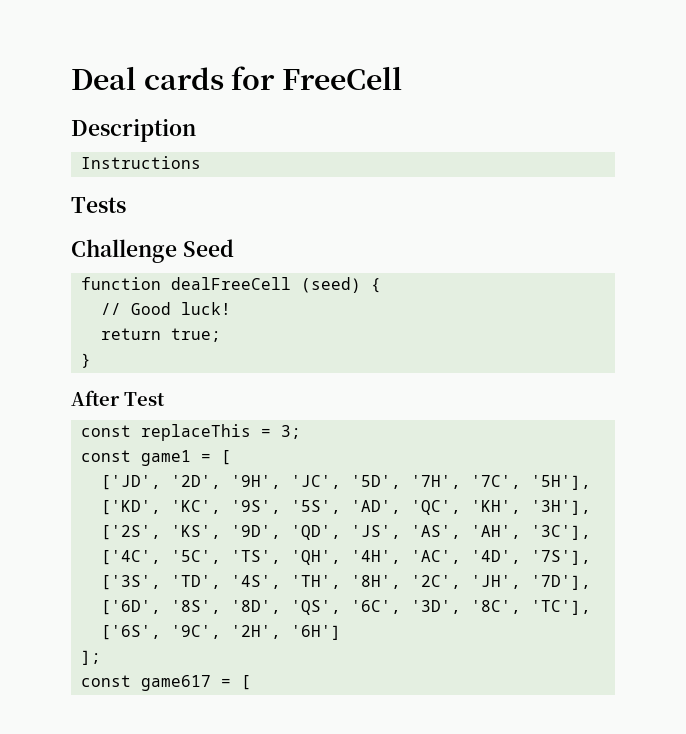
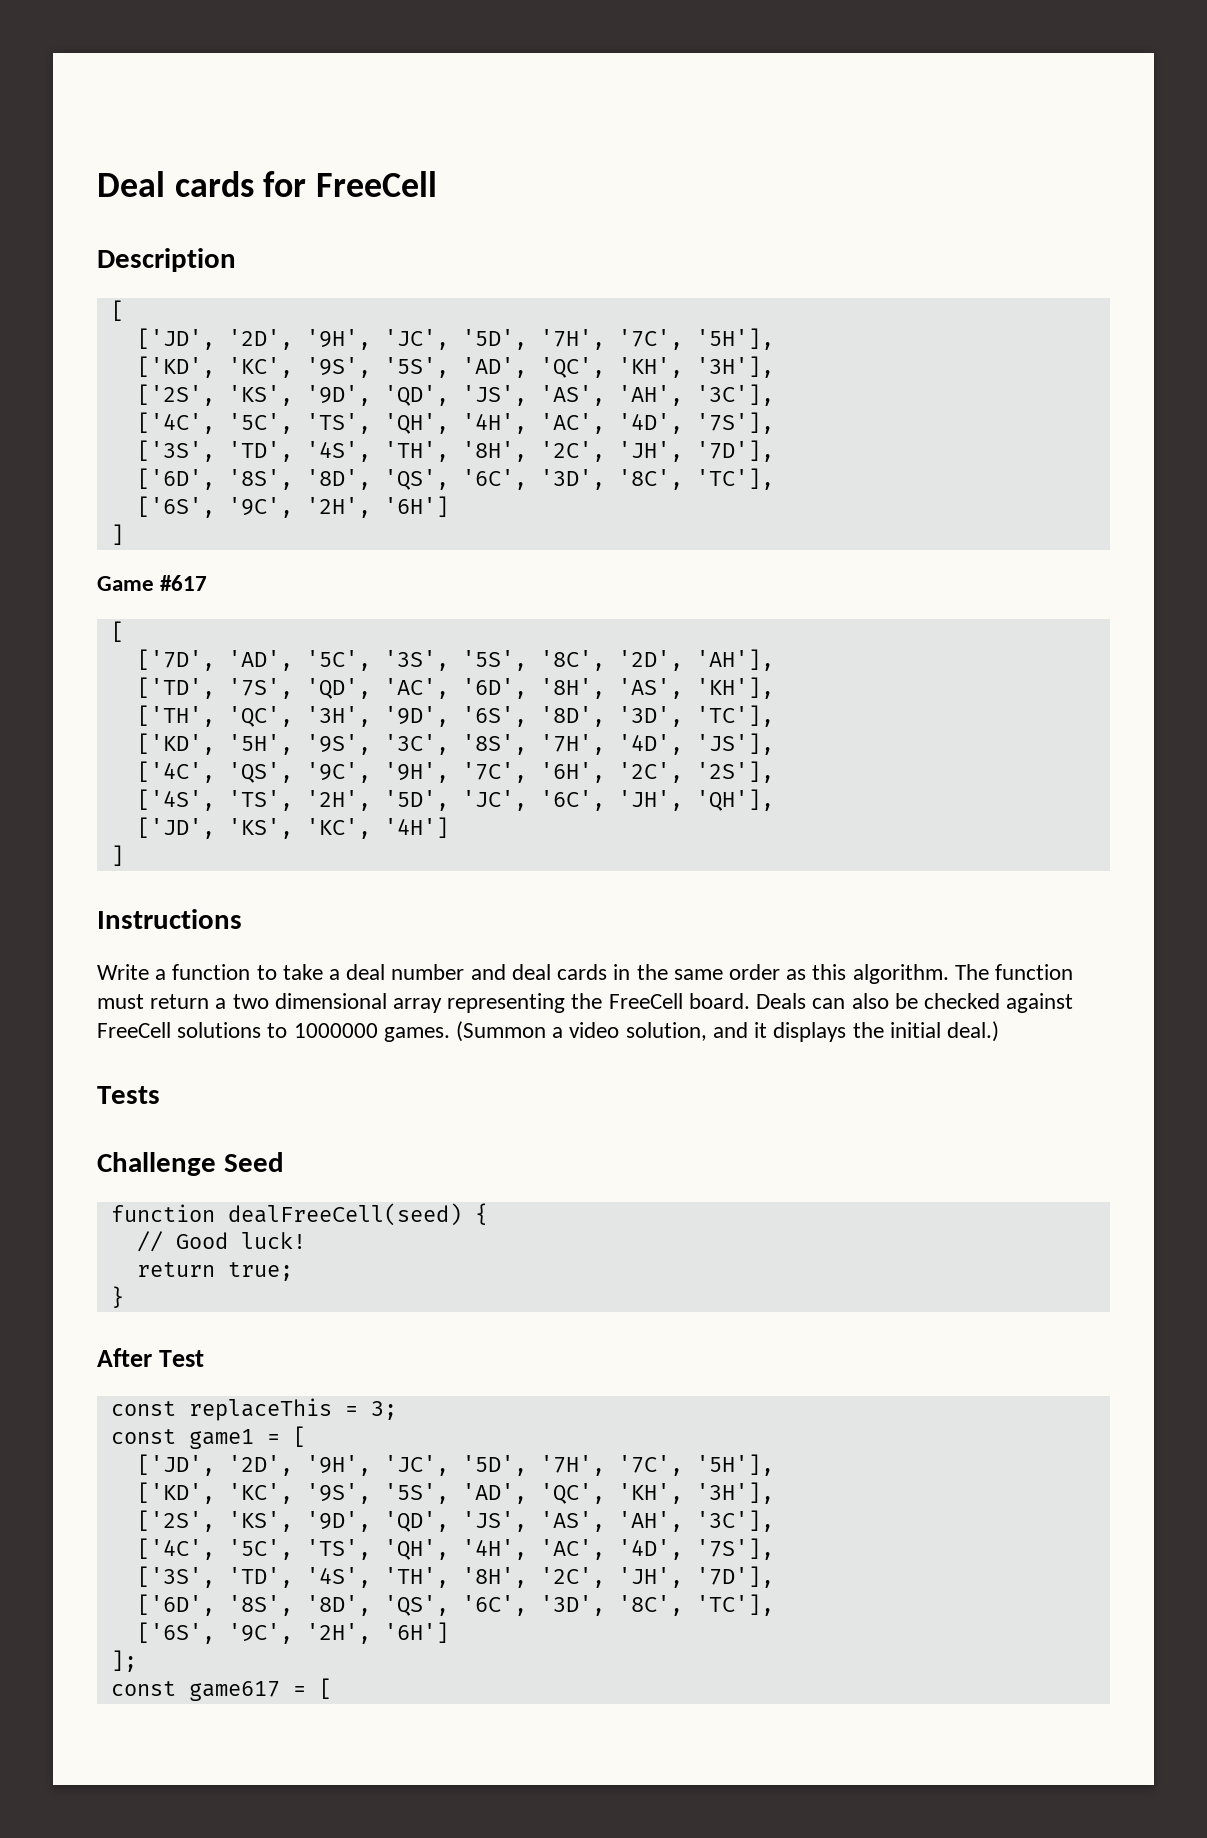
  Description
+ [
+ ['JD', '2D', '9H', 'JC', '5D', '7H', '7C', '5H'],
+ ['KD', 'KC', '9S', '5S', 'AD', 'QC', 'KH', '3H'],
+ ['2S', 'KS', '9D', 'QD', 'JS', 'AS', 'AH', '3C'],
+ ['4C', '5C', 'TS', 'QH', '4H', 'AC', '4D', '7S'],
+ ['3S', 'TD', '4S', 'TH', '8H', '2C', 'JH', '7D'],
+ ['6D', '8S', '8D', 'QS', '6C', '3D', '8C', 'TC'],
+ ['6S', '9C', '2H', '6H']
+ ]
+ Game #617
+ [
+ ['7D', 'AD', '5C', '3S', '5S', '8C', '2D', 'AH'],
+ ['TD', '7S', 'QD', 'AC', '6D', '8H', 'AS', 'KH'],
+ ['TH', 'QC', '3H', '9D', '6S', '8D', '3D', 'TC'],
+ ['KD', '5H', '9S', '3C', '8S', '7H', '4D', 'JS'],
+ ['4C', 'QS', '9C', '9H', '7C', '6H', '2C', '2S'],
+ ['4S', 'TS', '2H', '5D', 'JC', '6C', 'JH', 'QH'],
+ ['JD', 'KS', 'KC', '4H']
+ ]
  Instructions
+ Write a function to take a deal number and deal cards in the same order as this algorithm. The function must return a two dimensional array representing the FreeCell board. Deals can also be checked against FreeCell solutions to 1000000 games. (Summon a video solution, and it displays the initial deal.)
- function dealFreeCell (seed) {
+ function dealFreeCell(seed) {

